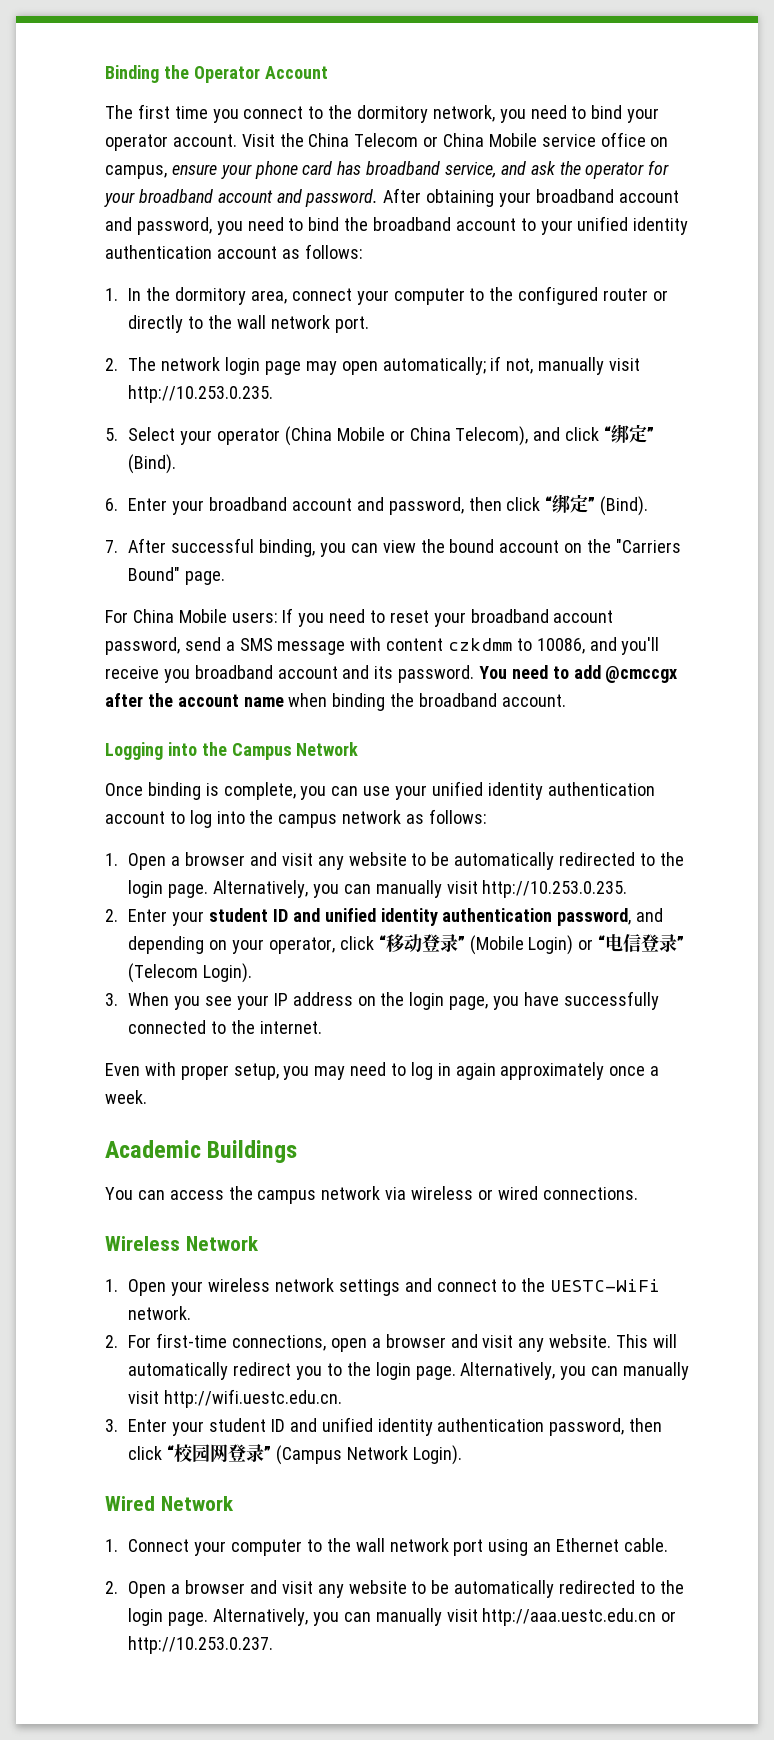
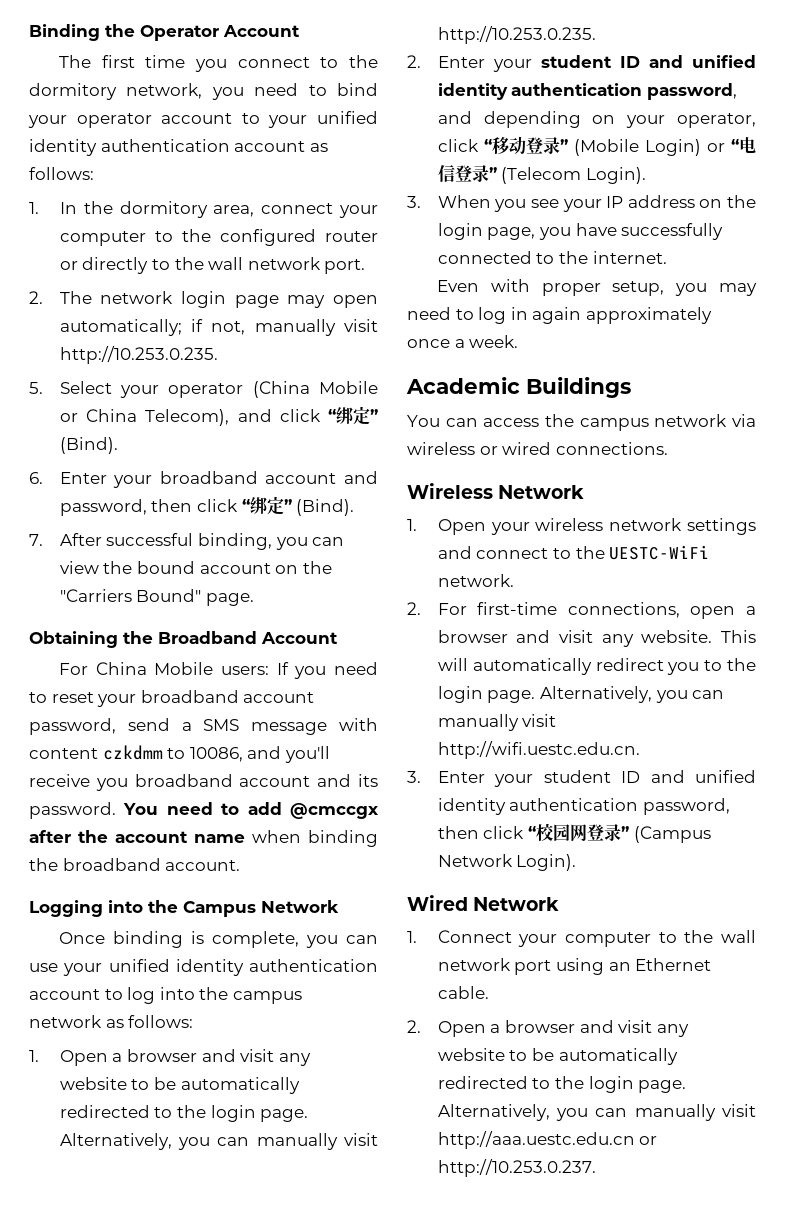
- The first time you connect to the dormitory network, you need to bind your operator account. Visit the China Telecom or China Mobile service office on campus, ensure your phone card has broadband service, and ask the operator for your broadband account and password. After obtaining your broadband account and password, you need to bind the broadband account to your unified identity authentication account as follows:
+ The first time you connect to the dormitory network, you need to bind your operator account to your unified identity authentication account as follows:
+ Obtaining the Broadband Account

